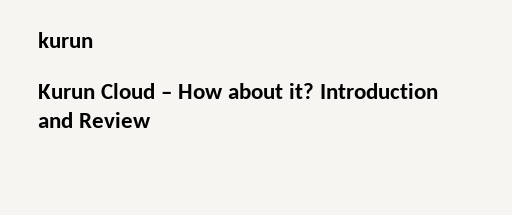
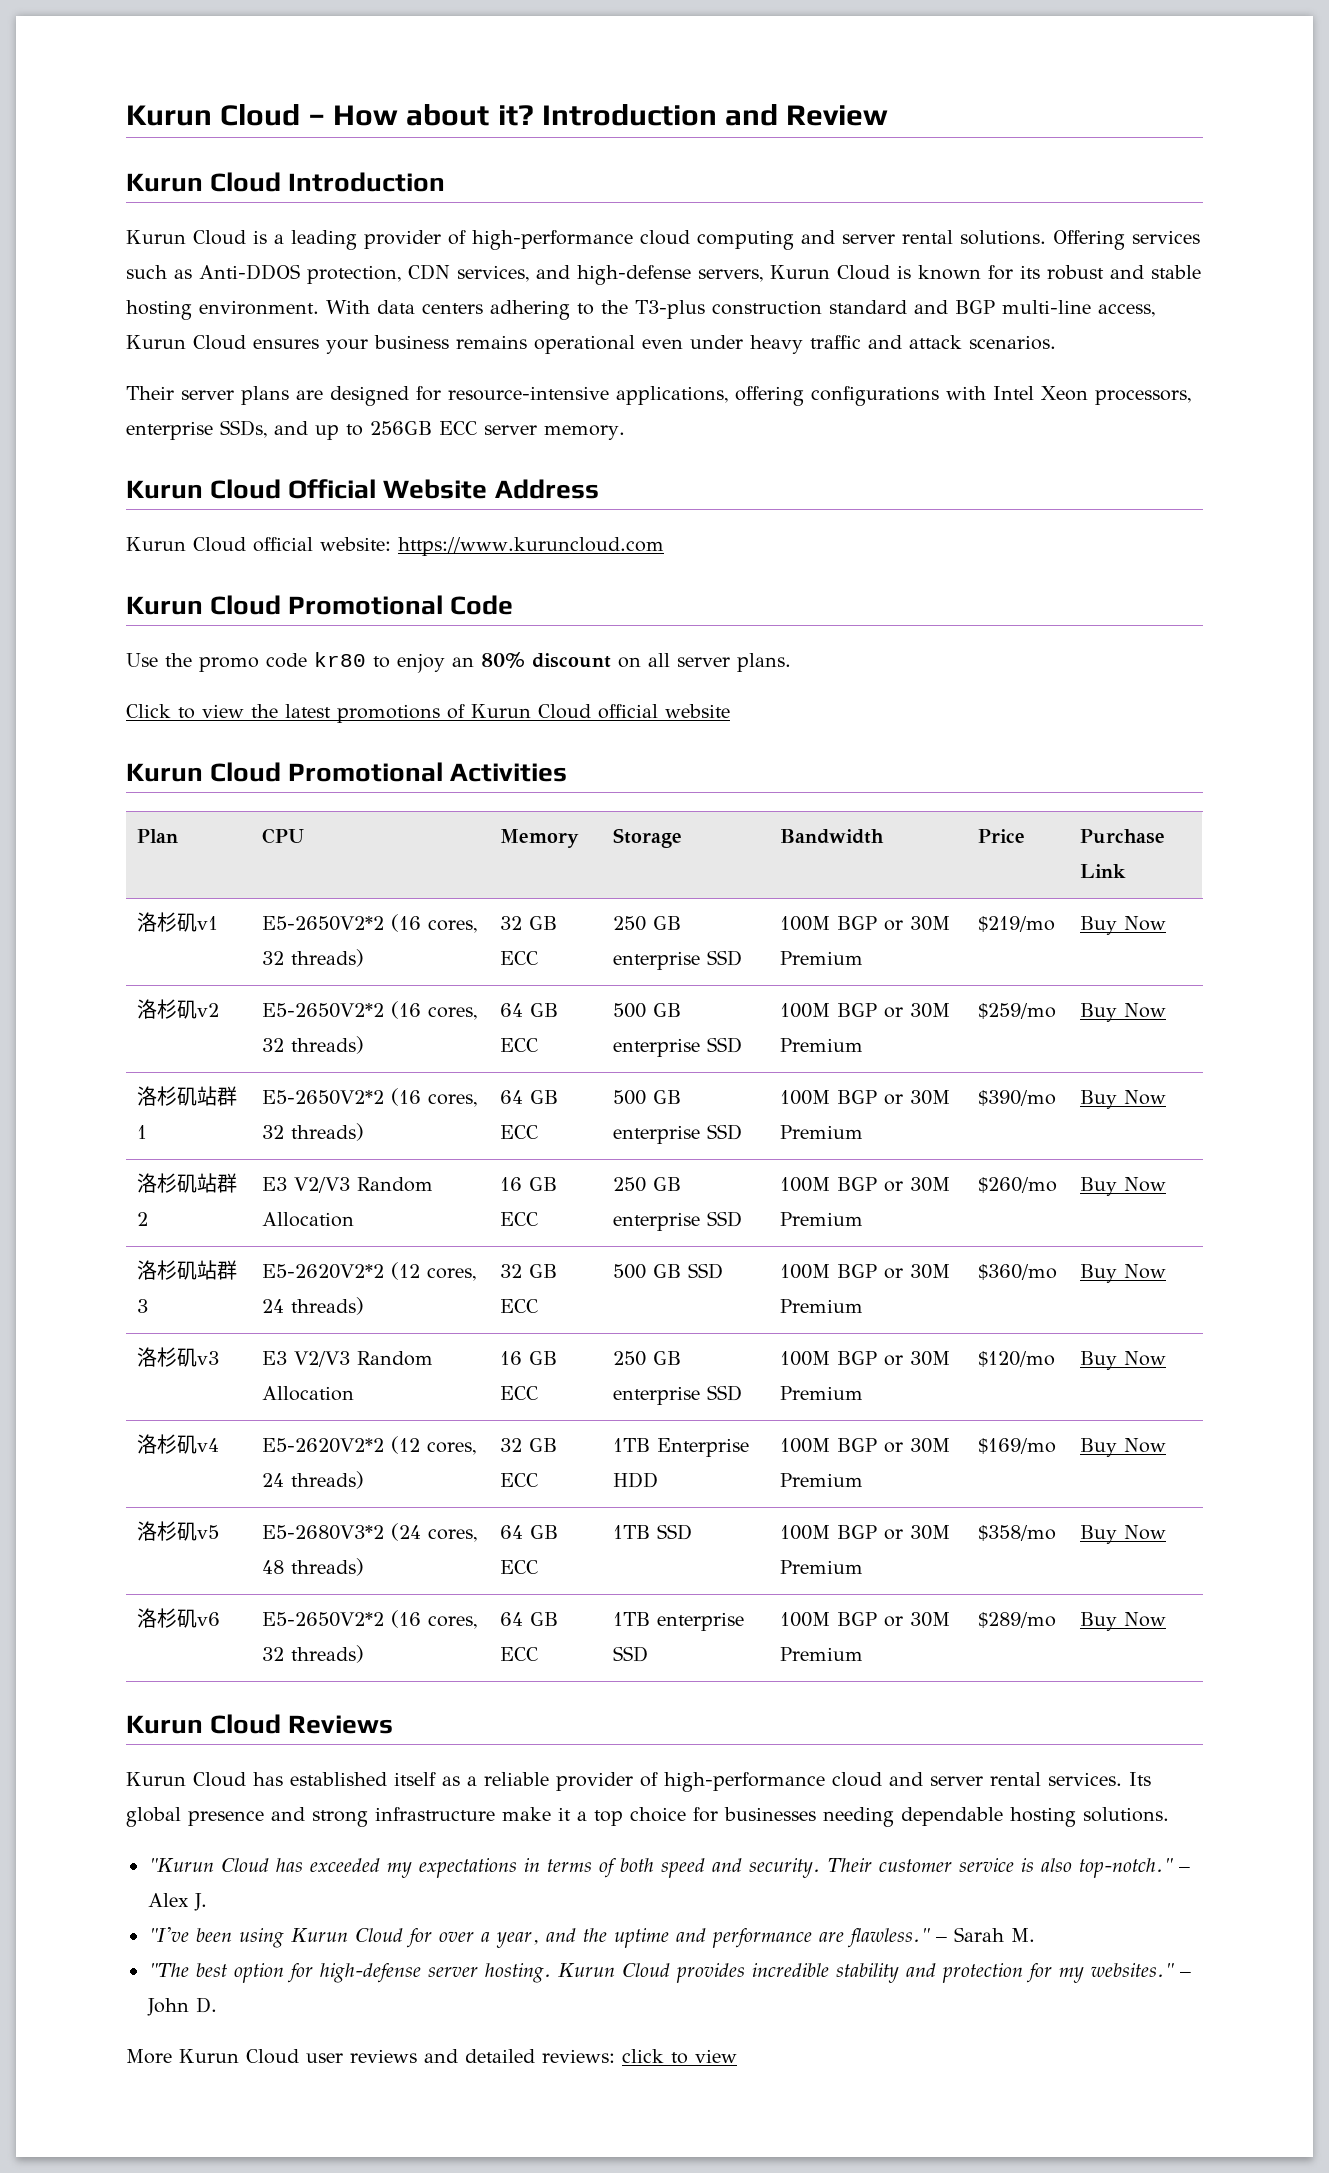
- kurun
+ Kurun Cloud Introduction
+ Kurun Cloud is a leading provider of high-performance cloud computing and server rental solutions. Offering services such as Anti-DDOS protection, CDN services, and high-defense servers, Kurun Cloud is known for its robust and stable hosting environment. With data centers adhering to the T3-plus construction standard and BGP multi-line access, Kurun Cloud ensures your business remains operational even under heavy traffic and attack scenarios.
+ Their server plans are designed for resource-intensive applications, offering configurations with Intel Xeon processors, enterprise SSDs, and up to 256GB ECC server memory.
+ Kurun Cloud Official Website Address
+ Kurun Cloud official website: https://www.kuruncloud.com
+ Kurun Cloud Promotional Code
+ Use the promo code kr80 to enjoy an 80% discount on all server plans.
+ Click to view the latest promotions of Kurun Cloud official website
+ Kurun Cloud Promotional Activities
+ Plan | CPU | Memory | Storage | Bandwidth | Price | Purchase Link
+ 洛杉矶v1 | E5-2650V2*2 (16 cores, 32 threads) | 32 GB ECC | 250 GB enterprise SSD | 100M BGP or 30M Premium | $219/mo | Buy Now
+ 洛杉矶v2 | E5-2650V2*2 (16 cores, 32 threads) | 64 GB ECC | 500 GB enterprise SSD | 100M BGP or 30M Premium | $259/mo | Buy Now
+ 洛杉矶站群1 | E5-2650V2*2 (16 cores, 32 threads) | 64 GB ECC | 500 GB enterprise SSD | 100M BGP or 30M Premium | $390/mo | Buy Now
+ 洛杉矶站群2 | E3 V2/V3 Random Allocation | 16 GB ECC | 250 GB enterprise SSD | 100M BGP or 30M Premium | $260/mo | Buy Now
+ 洛杉矶站群3 | E5-2620V2*2 (12 cores, 24 threads) | 32 GB ECC | 500 GB SSD | 100M BGP or 30M Premium | $360/mo | Buy Now
+ 洛杉矶v3 | E3 V2/V3 Random Allocation | 16 GB ECC | 250 GB enterprise SSD | 100M BGP or 30M Premium | $120/mo | Buy Now
+ 洛杉矶v4 | E5-2620V2*2 (12 cores, 24 threads) | 32 GB ECC | 1TB Enterprise HDD | 100M BGP or 30M Premium | $169/mo | Buy Now
+ 洛杉矶v5 | E5-2680V3*2 (24 cores, 48 threads) | 64 GB ECC | 1TB SSD | 100M BGP or 30M Premium | $358/mo | Buy Now
+ 洛杉矶v6 | E5-2650V2*2 (16 cores, 32 threads) | 64 GB ECC | 1TB enterprise SSD | 100M BGP or 30M Premium | $289/mo | Buy Now
+ Kurun Cloud Reviews
+ Kurun Cloud has established itself as a reliable provider of high-performance cloud and server rental services. Its global presence and strong infrastructure make it a top choice for businesses needing dependable hosting solutions.
+ "Kurun Cloud has exceeded my expectations in terms of both speed and security. Their customer service is also top-notch." – Alex J.
+ "I've been using Kurun Cloud for over a year, and the uptime and performance are flawless." – Sarah M.
+ "The best option for high-defense server hosting. Kurun Cloud provides incredible stability and protection for my websites." – John D.
+ More Kurun Cloud user reviews and detailed reviews: click to view

